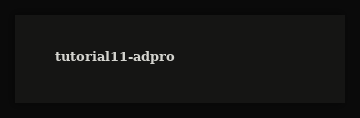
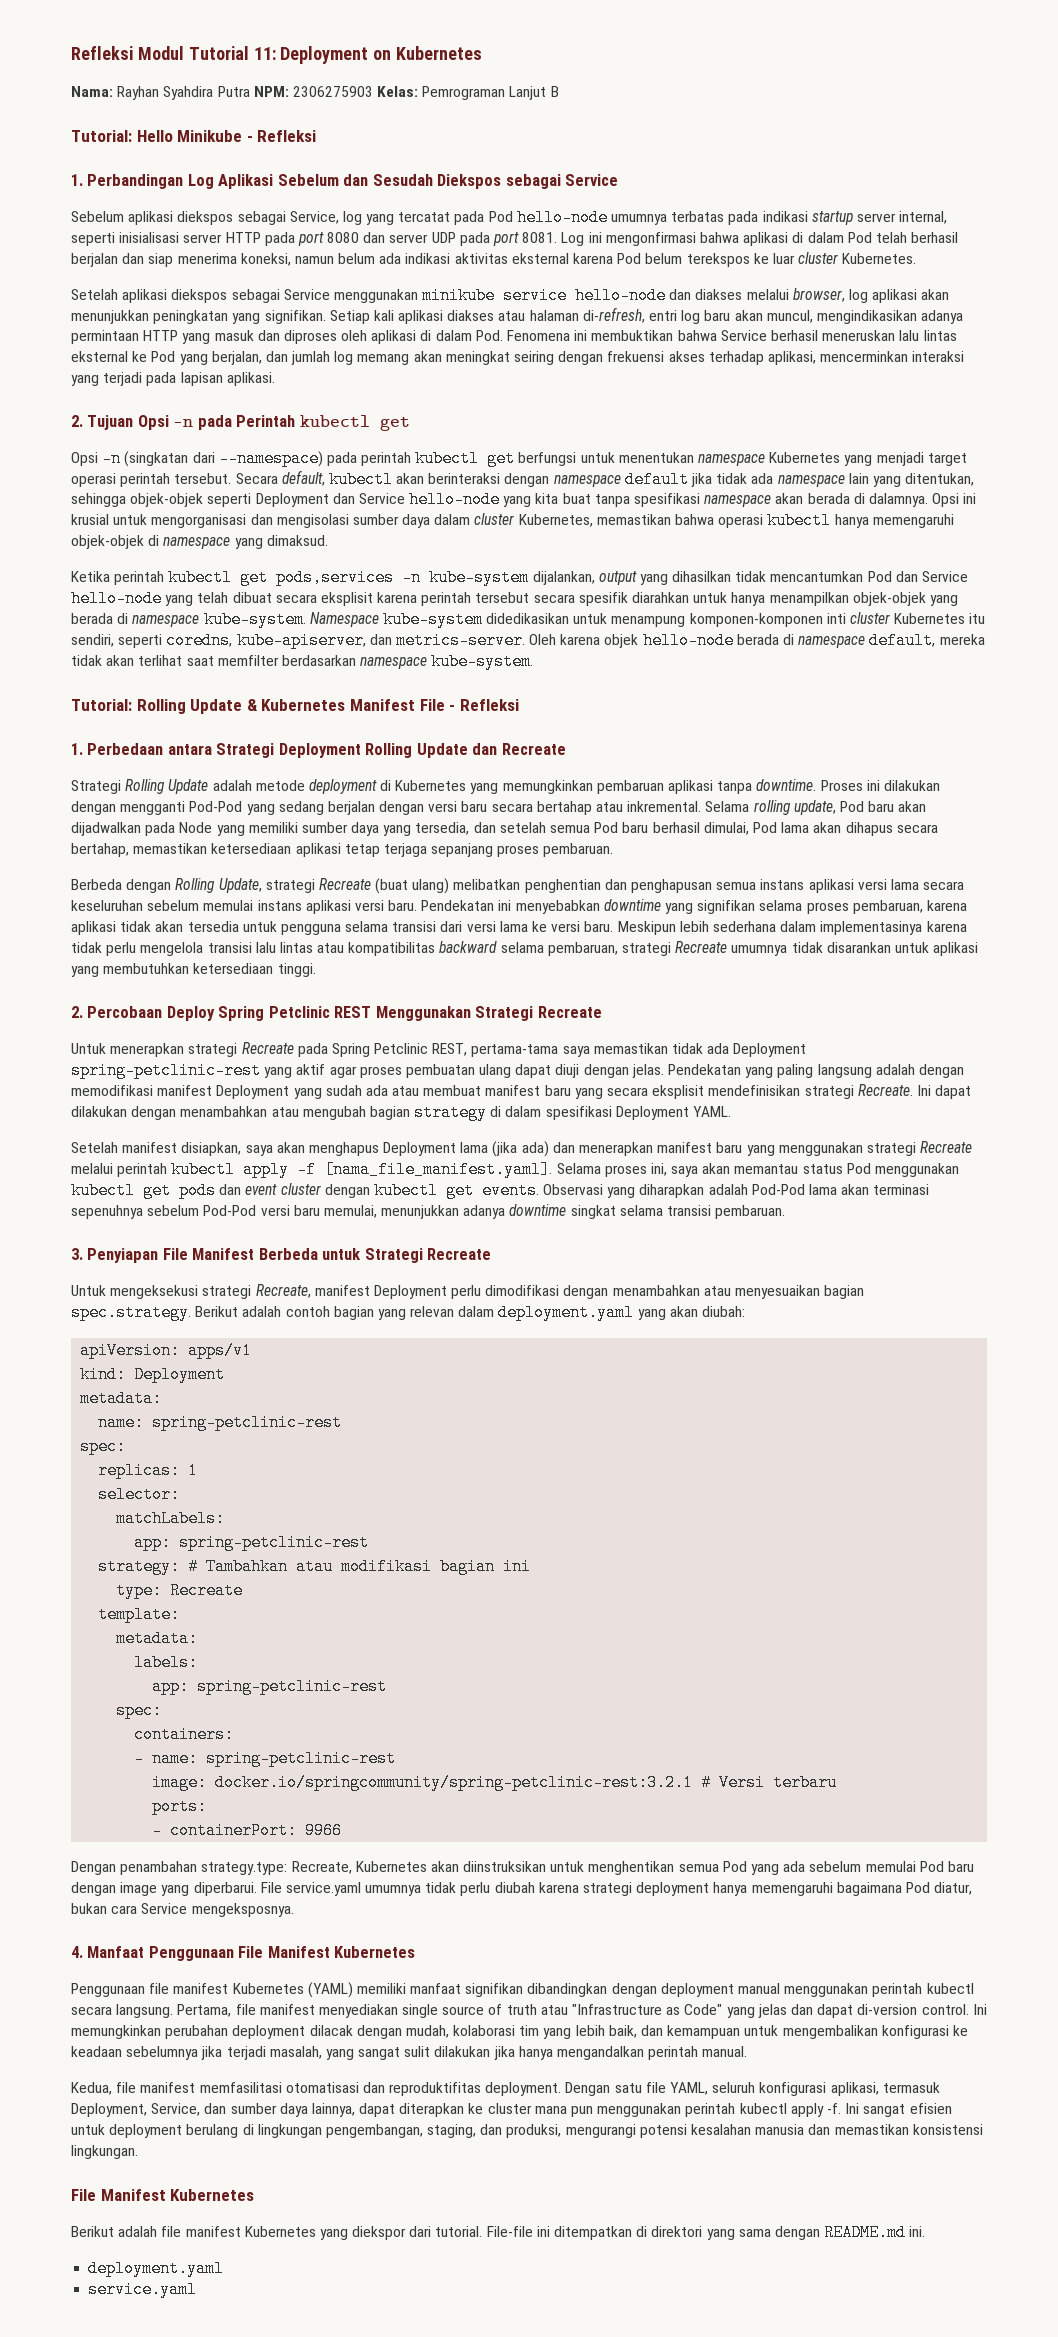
- tutorial11-adpro
+ Refleksi Modul Tutorial 11: Deployment on Kubernetes
+ Nama: Rayhan Syahdira Putra NPM: 2306275903 Kelas: Pemrograman Lanjut B
+ Tutorial: Hello Minikube - Refleksi
+ 1. Perbandingan Log Aplikasi Sebelum dan Sesudah Diekspos sebagai Service
+ Sebelum aplikasi diekspos sebagai Service, log yang tercatat pada Pod hello-node umumnya terbatas pada indikasi startup server internal, seperti inisialisasi server HTTP pada port 8080 dan server UDP pada port 8081. Log ini mengonfirmasi bahwa aplikasi di dalam Pod telah berhasil berjalan dan siap menerima koneksi, namun belum ada indikasi aktivitas eksternal karena Pod belum terekspos ke luar cluster Kubernetes.
+ Setelah aplikasi diekspos sebagai Service menggunakan minikube service hello-node dan diakses melalui browser, log aplikasi akan menunjukkan peningkatan yang signifikan. Setiap kali aplikasi diakses atau halaman di-refresh, entri log baru akan muncul, mengindikasikan adanya permintaan HTTP yang masuk dan diproses oleh aplikasi di dalam Pod. Fenomena ini membuktikan bahwa Service berhasil meneruskan lalu lintas eksternal ke Pod yang berjalan, dan jumlah log memang akan meningkat seiring dengan frekuensi akses terhadap aplikasi, mencerminkan interaksi yang terjadi pada lapisan aplikasi.
+ 2. Tujuan Opsi -n pada Perintah kubectl get
+ Opsi -n (singkatan dari --namespace) pada perintah kubectl get berfungsi untuk menentukan namespace Kubernetes yang menjadi target operasi perintah tersebut. Secara default, kubectl akan berinteraksi dengan namespace default jika tidak ada namespace lain yang ditentukan, sehingga objek-objek seperti Deployment dan Service hello-node yang kita buat tanpa spesifikasi namespace akan berada di dalamnya. Opsi ini krusial untuk mengorganisasi dan mengisolasi sumber daya dalam cluster Kubernetes, memastikan bahwa operasi kubectl hanya memengaruhi objek-objek di namespace yang dimaksud.
+ Ketika perintah kubectl get pods,services -n kube-system dijalankan, output yang dihasilkan tidak mencantumkan Pod dan Service hello-node yang telah dibuat secara eksplisit karena perintah tersebut secara spesifik diarahkan untuk hanya menampilkan objek-objek yang berada di namespace kube-system. Namespace kube-system didedikasikan untuk menampung komponen-komponen inti cluster Kubernetes itu sendiri, seperti coredns, kube-apiserver, dan metrics-server. Oleh karena objek hello-node berada di namespace default, mereka tidak akan terlihat saat memfilter berdasarkan namespace kube-system.
+ Tutorial: Rolling Update & Kubernetes Manifest File - Refleksi
+ 1. Perbedaan antara Strategi Deployment Rolling Update dan Recreate
+ Strategi Rolling Update adalah metode deployment di Kubernetes yang memungkinkan pembaruan aplikasi tanpa downtime. Proses ini dilakukan dengan mengganti Pod-Pod yang sedang berjalan dengan versi baru secara bertahap atau inkremental. Selama rolling update, Pod baru akan dijadwalkan pada Node yang memiliki sumber daya yang tersedia, dan setelah semua Pod baru berhasil dimulai, Pod lama akan dihapus secara bertahap, memastikan ketersediaan aplikasi tetap terjaga sepanjang proses pembaruan.
+ Berbeda dengan Rolling Update, strategi Recreate (buat ulang) melibatkan penghentian dan penghapusan semua instans aplikasi versi lama secara keseluruhan sebelum memulai instans aplikasi versi baru. Pendekatan ini menyebabkan downtime yang signifikan selama proses pembaruan, karena aplikasi tidak akan tersedia untuk pengguna selama transisi dari versi lama ke versi baru. Meskipun lebih sederhana dalam implementasinya karena tidak perlu mengelola transisi lalu lintas atau kompatibilitas backward selama pembaruan, strategi Recreate umumnya tidak disarankan untuk aplikasi yang membutuhkan ketersediaan tinggi.
+ 2. Percobaan Deploy Spring Petclinic REST Menggunakan Strategi Recreate
+ Untuk menerapkan strategi Recreate pada Spring Petclinic REST, pertama-tama saya memastikan tidak ada Deployment spring-petclinic-rest yang aktif agar proses pembuatan ulang dapat diuji dengan jelas. Pendekatan yang paling langsung adalah dengan memodifikasi manifest Deployment yang sudah ada atau membuat manifest baru yang secara eksplisit mendefinisikan strategi Recreate. Ini dapat dilakukan dengan menambahkan atau mengubah bagian strategy di dalam spesifikasi Deployment YAML.
+ Setelah manifest disiapkan, saya akan menghapus Deployment lama (jika ada) dan menerapkan manifest baru yang menggunakan strategi Recreate melalui perintah kubectl apply -f [nama_file_manifest.yaml]. Selama proses ini, saya akan memantau status Pod menggunakan kubectl get pods dan event cluster dengan kubectl get events. Observasi yang diharapkan adalah Pod-Pod lama akan terminasi sepenuhnya sebelum Pod-Pod versi baru memulai, menunjukkan adanya downtime singkat selama transisi pembaruan.
+ 3. Penyiapan File Manifest Berbeda untuk Strategi Recreate
+ Untuk mengeksekusi strategi Recreate, manifest Deployment perlu dimodifikasi dengan menambahkan atau menyesuaikan bagian spec.strategy. Berikut adalah contoh bagian yang relevan dalam deployment.yaml yang akan diubah:
+ apiVersion: apps/v1
+ kind: Deployment
+ metadata:
+ name: spring-petclinic-rest
+ spec:
+ replicas: 1
+ selector:
+ matchLabels:
+ app: spring-petclinic-rest
+ strategy: # Tambahkan atau modifikasi bagian ini
+ type: Recreate
+ template:
+ metadata:
+ labels:
+ app: spring-petclinic-rest
+ spec:
+ containers:
+ - name: spring-petclinic-rest
+ image: docker.io/springcommunity/spring-petclinic-rest:3.2.1 # Versi terbaru
+ ports:
+ - containerPort: 9966
+ Dengan penambahan strategy.type: Recreate, Kubernetes akan diinstruksikan untuk menghentikan semua Pod yang ada sebelum memulai Pod baru dengan image yang diperbarui. File service.yaml umumnya tidak perlu diubah karena strategi deployment hanya memengaruhi bagaimana Pod diatur, bukan cara Service mengeksposnya.
+ 4. Manfaat Penggunaan File Manifest Kubernetes
+ Penggunaan file manifest Kubernetes (YAML) memiliki manfaat signifikan dibandingkan dengan deployment manual menggunakan perintah kubectl secara langsung. Pertama, file manifest menyediakan single source of truth atau "Infrastructure as Code" yang jelas dan dapat di-version control. Ini memungkinkan perubahan deployment dilacak dengan mudah, kolaborasi tim yang lebih baik, dan kemampuan untuk mengembalikan konfigurasi ke keadaan sebelumnya jika terjadi masalah, yang sangat sulit dilakukan jika hanya mengandalkan perintah manual.
+ Kedua, file manifest memfasilitasi otomatisasi dan reproduktifitas deployment. Dengan satu file YAML, seluruh konfigurasi aplikasi, termasuk Deployment, Service, dan sumber daya lainnya, dapat diterapkan ke cluster mana pun menggunakan perintah kubectl apply -f. Ini sangat efisien untuk deployment berulang di lingkungan pengembangan, staging, dan produksi, mengurangi potensi kesalahan manusia dan memastikan konsistensi lingkungan.
+ File Manifest Kubernetes
+ Berikut adalah file manifest Kubernetes yang diekspor dari tutorial. File-file ini ditempatkan di direktori yang sama dengan README.md ini.
+ deployment.yaml
+ service.yaml

